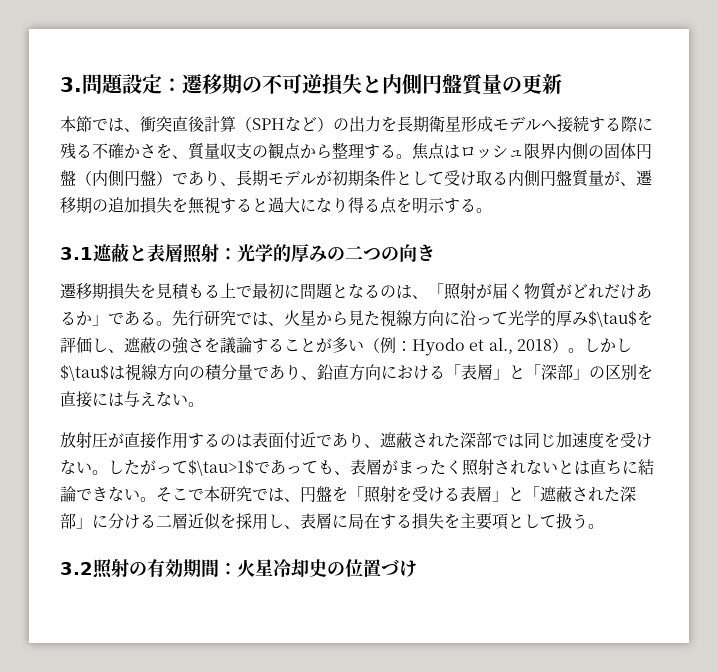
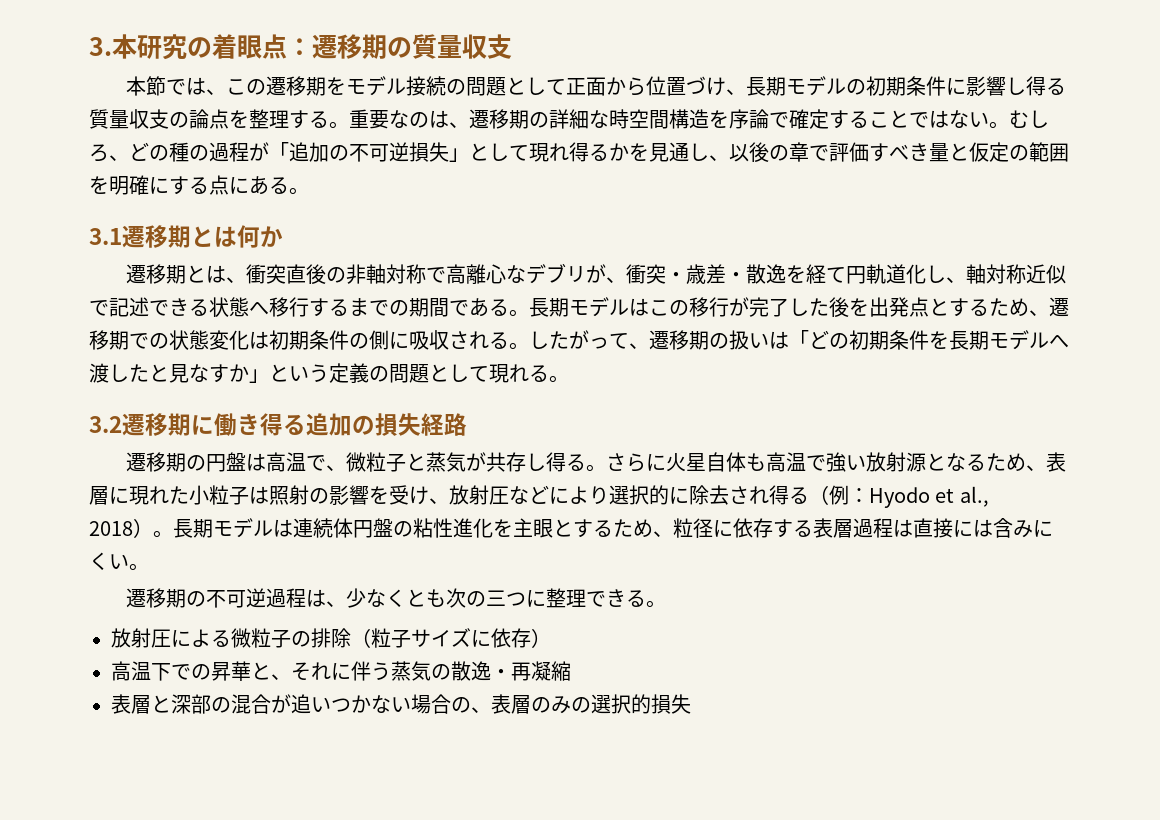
- 3.問題設定：遷移期の不可逆損失と内側円盤質量の更新
- 本節では、衝突直後計算（SPHなど）の出力を長期衛星形成モデルへ接続する際に残る不確かさを、質量収支の観点から整理する。焦点はロッシュ限界内側の固体円盤（内側円盤）であり、長期モデルが初期条件として受け取る内側円盤質量が、遷移期の追加損失を無視すると過大になり得る点を明示する。
- 3.1遮蔽と表層照射：光学的厚みの二つの向き
- 遷移期損失を見積もる上で最初に問題となるのは、「照射が届く物質がどれだけあるか」である。先行研究では、火星から見た視線方向に沿って光学的厚み$\tau$を評価し、遮蔽の強さを議論することが多い（例：Hyodo et al., 2018）。
+ 3.本研究の着眼点：遷移期の質量収支
+ 本節では、この遷移期をモデル接続の問題として正面から位置づけ、長期モデルの初期条件に影響し得る質量収支の論点を整理する。重要なのは、遷移期の詳細な時空間構造を序論で確定することではない。むしろ、どの種の過程が「追加の不可逆損失」として現れ得るかを見通し、以後の章で評価すべき量と仮定の範囲を明確にする点にある。
+ 3.1遷移期とは何か
+ 遷移期とは、衝突直後の非軸対称で高離心なデブリが、衝突・歳差・散逸を経て円軌道化し、軸対称近似で記述できる状態へ移行するまでの期間である。長期モデルはこの移行が完了した後を出発点とするため、遷移期での状態変化は初期条件の側に吸収される。したがって、遷移期の扱いは「どの初期条件を長期モデルへ渡したと見なすか」という定義の問題として現れる。
+ 3.2遷移期に働き得る追加の損失経路
+ 遷移期の円盤は高温で、微粒子と蒸気が共存し得る。さらに火星自体も高温で強い放射源となるため、表層に現れた小粒子は照射の影響を受け、放射圧などにより選択的に除去され得る（例：Hyodo et al., 2018）。
- しかし$\tau$は視線方向の積分量であり、鉛直方向における「表層」と「深部」の区別を直接には与えない。
- 放射圧が直接作用するのは表面付近であり、遮蔽された深部では同じ加速度を受けない。したがって$\tau>1$であっても、表層がまったく照射されないとは直ちに結論できない。そこで本研究では、円盤を「照射を受ける表層」と「遮蔽された深部」に分ける二層近似を採用し、表層に局在する損失を主要項として扱う。
- 3.2照射の有効期間：火星冷却史の位置づけ
+ 長期モデルは連続体円盤の粘性進化を主眼とするため、粒径に依存する表層過程は直接には含みにくい。
+ 遷移期の不可逆過程は、少なくとも次の三つに整理できる。
+ 放射圧による微粒子の排除（粒子サイズに依存）
+ 高温下での昇華と、それに伴う蒸気の散逸・再凝縮
+ 表層と深部の混合が追いつかない場合の、表層のみの選択的損失

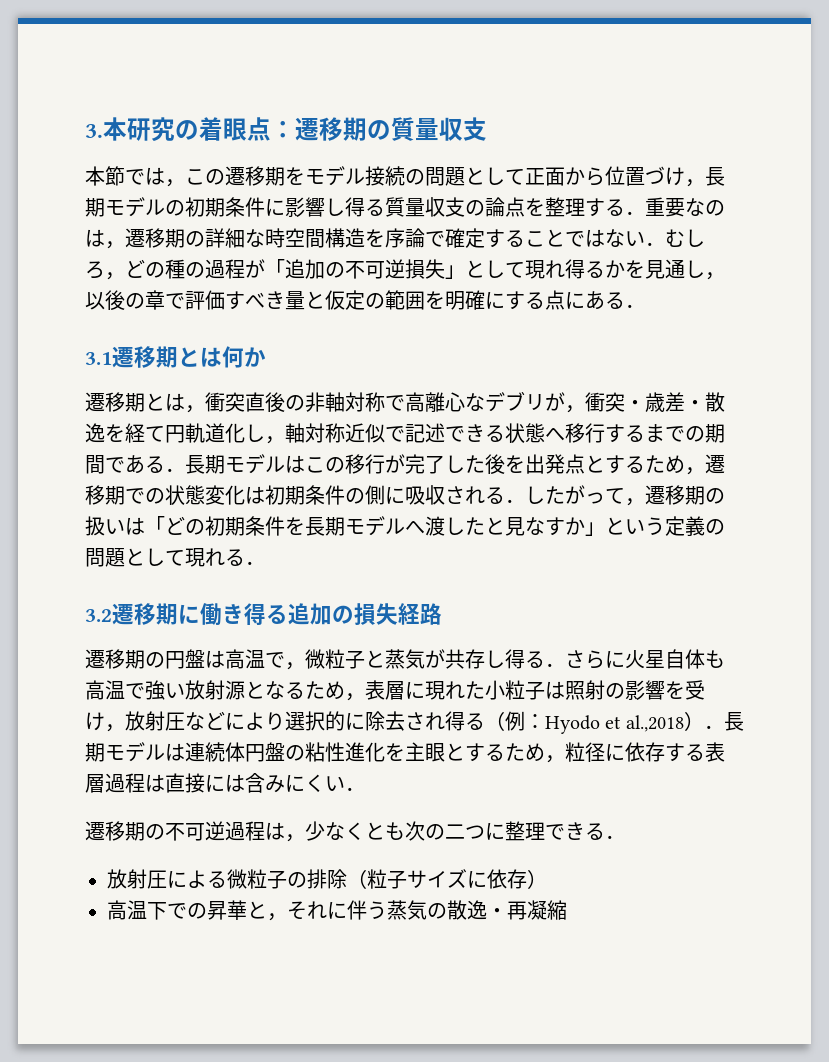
- 本節では、この遷移期をモデル接続の問題として正面から位置づけ、長期モデルの初期条件に影響し得る質量収支の論点を整理する。重要なのは、遷移期の詳細な時空間構造を序論で確定することではない。むしろ、どの種の過程が「追加の不可逆損失」として現れ得るかを見通し、以後の章で評価すべき量と仮定の範囲を明確にする点にある。
+ 本節では，この遷移期をモデル接続の問題として正面から位置づけ，長期モデルの初期条件に影響し得る質量収支の論点を整理する．重要なのは，遷移期の詳細な時空間構造を序論で確定することではない．むしろ，どの種の過程が「追加の不可逆損失」として現れ得るかを見通し，以後の章で評価すべき量と仮定の範囲を明確にする点にある．
- 遷移期とは、衝突直後の非軸対称で高離心なデブリが、衝突・歳差・散逸を経て円軌道化し、軸対称近似で記述できる状態へ移行するまでの期間である。長期モデルはこの移行が完了した後を出発点とするため、遷移期での状態変化は初期条件の側に吸収される。したがって、遷移期の扱いは「どの初期条件を長期モデルへ渡したと見なすか」という定義の問題として現れる。
+ 遷移期とは，衝突直後の非軸対称で高離心なデブリが，衝突・歳差・散逸を経て円軌道化し，軸対称近似で記述できる状態へ移行するまでの期間である．長期モデルはこの移行が完了した後を出発点とするため，遷移期での状態変化は初期条件の側に吸収される．したがって，遷移期の扱いは「どの初期条件を長期モデルへ渡したと見なすか」という定義の問題として現れる．
- 遷移期の円盤は高温で、微粒子と蒸気が共存し得る。さらに火星自体も高温で強い放射源となるため、表層に現れた小粒子は照射の影響を受け、放射圧などにより選択的に除去され得る（例：
+ 遷移期の円盤は高温で，微粒子と蒸気が共存し得る．さらに火星自体も高温で強い放射源となるため，表層に現れた小粒子は照射の影響を受け，放射圧などにより選択的に除去され得る（例：
- Hyodo et al., 2018）。長期モデルは連続体円盤の粘性進化を主眼とするため、粒径に依存する表層過程は直接には含みにくい。
+ Hyodo et al.,2018）．長期モデルは連続体円盤の粘性進化を主眼とするため，粒径に依存する表層過程は直接には含みにくい．
- 遷移期の不可逆過程は、少なくとも次の三つに整理できる。
+ 遷移期の不可逆過程は，少なくとも次の二つに整理できる．
- 高温下での昇華と、それに伴う蒸気の散逸・再凝縮
+ 高温下での昇華と，それに伴う蒸気の散逸・再凝縮
- 表層と深部の混合が追いつかない場合の、表層のみの選択的損失

